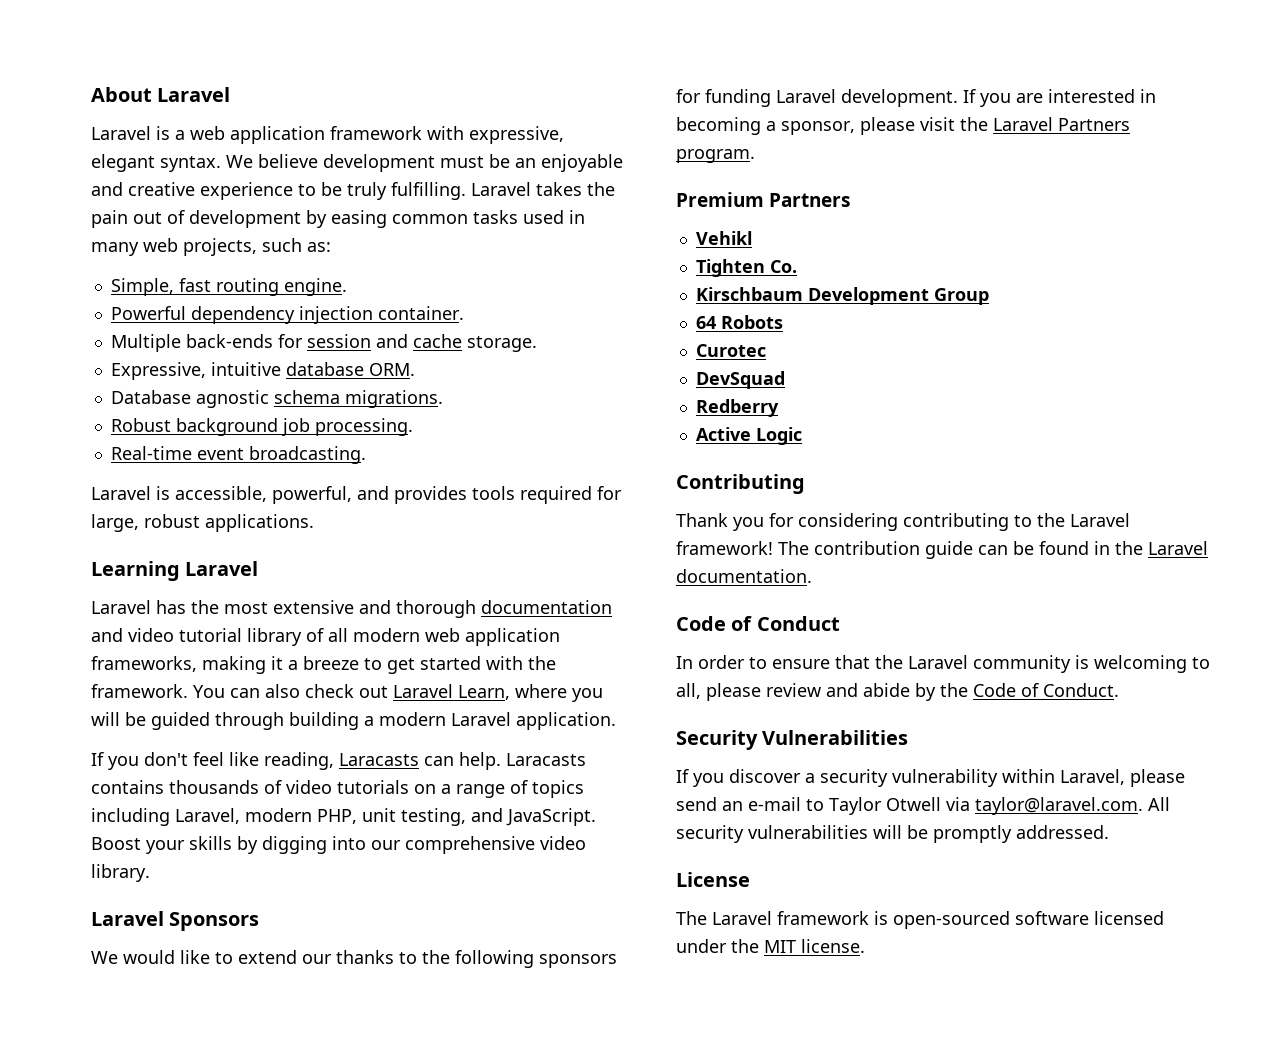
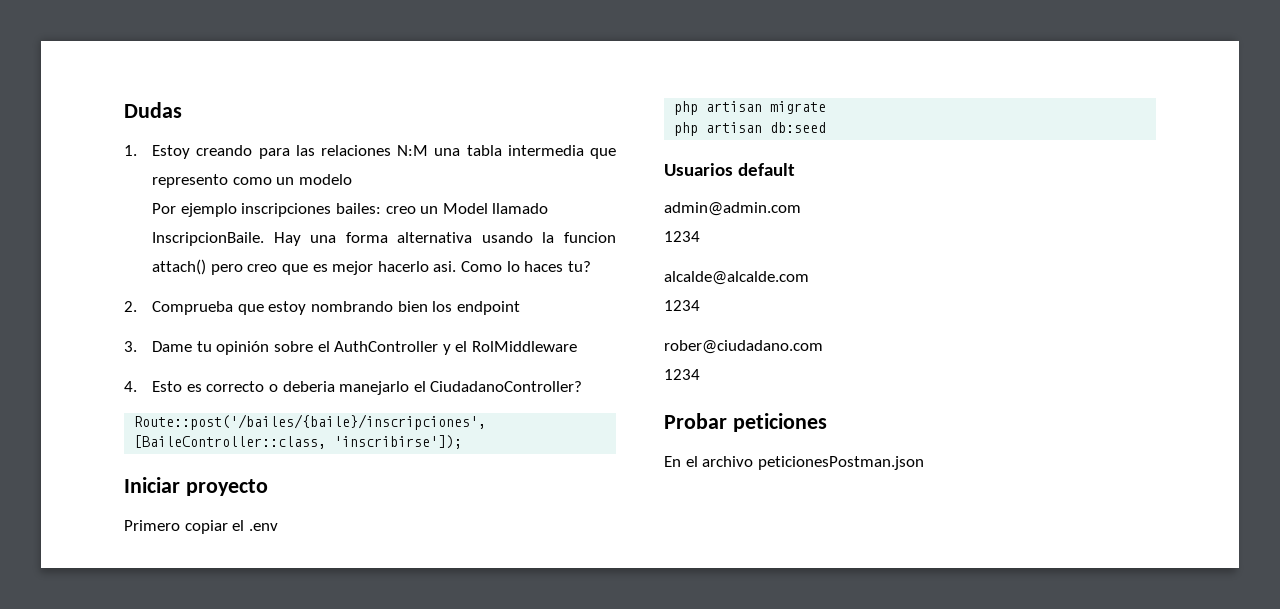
- About Laravel
- Laravel is a web application framework with expressive, elegant syntax. We believe development must be an enjoyable and creative experience to be truly fulfilling. Laravel takes the pain out of development by easing common tasks used in many web projects, such as:
- Simple, fast routing engine.
- Powerful dependency injection container.
- Multiple back-ends for session and cache storage.
- Expressive, intuitive database ORM.
- Database agnostic schema migrations.
- Robust background job processing.
- Real-time event broadcasting.
- Laravel is accessible, powerful, and provides tools required for large, robust applications.
- Learning Laravel
- Laravel has the most extensive and thorough documentation and video tutorial library of all modern web application frameworks, making it a breeze to get started with the framework. You can also check out Laravel Learn, where you will be guided through building a modern Laravel application.
- If you don't feel like reading, Laracasts can help. Laracasts contains thousands of video tutorials on a range of topics including Laravel, modern PHP, unit testing, and JavaScript. Boost your skills by digging into our comprehensive video library.
- Laravel Sponsors
- We would like to extend our thanks to the following sponsors for funding Laravel development. If you are interested in becoming a sponsor, please visit the Laravel Partners program.
- Premium Partners
- Vehikl
- Tighten Co.
- Kirschbaum Development Group
- 64 Robots
- Curotec
- DevSquad
- Redberry
- Active Logic
- Contributing
- Thank you for considering contributing to the Laravel framework! The contribution guide can be found in the Laravel documentation.
- Code of Conduct
- In order to ensure that the Laravel community is welcoming to all, please review and abide by the Code of Conduct.
- Security Vulnerabilities
- If you discover a security vulnerability within Laravel, please send an e-mail to Taylor Otwell via taylor@laravel.com. All security vulnerabilities will be promptly addressed.
- License
- The Laravel framework is open-sourced software licensed under the MIT license.
+ Dudas
+ 1. Estoy creando para las relaciones N:M una tabla intermedia que represento como un modelo
+ Por ejemplo inscripciones bailes: creo un Model llamado InscripcionBaile. Hay una forma alternativa usando la funcion attach() pero creo que es mejor hacerlo asi. Como lo haces tu?
+ 2. Comprueba que estoy nombrando bien los endpoint
+ 3. Dame tu opinión sobre el AuthController y el RolMiddleware
+ 4. Esto es correcto o deberia manejarlo el CiudadanoController?
+ Route::post('/bailes/{baile}/inscripciones', [BaileController::class, 'inscribirse']);
+ Iniciar proyecto
+ Primero copiar el .env
+ php artisan migrate
+ php artisan db:seed
+ Usuarios default
+ admin@admin.com
+ 1234
+ alcalde@alcalde.com
+ 1234
+ rober@ciudadano.com
+ 1234
+ Probar peticiones
+ En el archivo peticionesPostman.json

